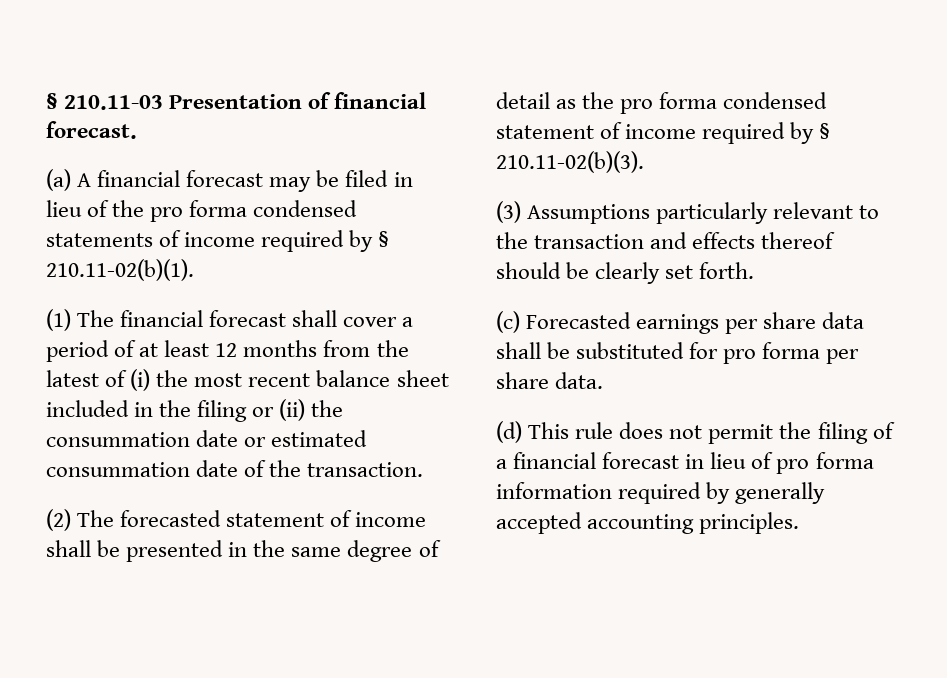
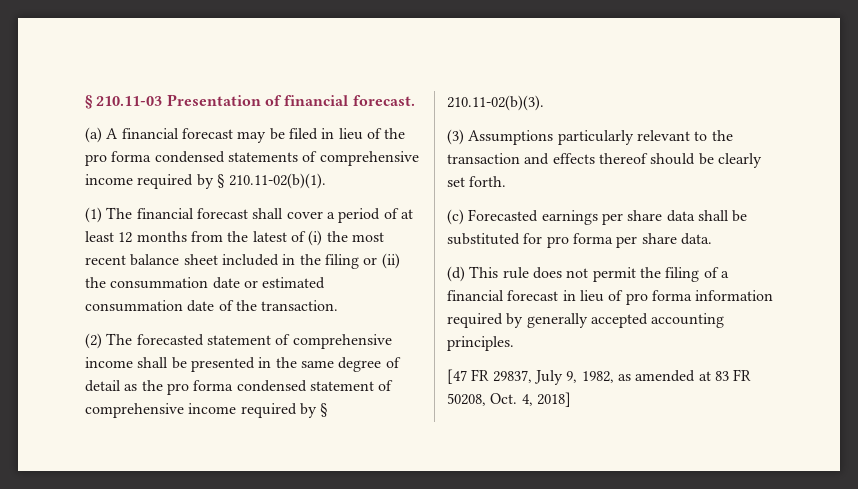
- (a) A financial forecast may be filed in lieu of the pro forma condensed statements of income required by § 210.11-02(b)(1).
+ (a) A financial forecast may be filed in lieu of the pro forma condensed statements of comprehensive income required by § 210.11-02(b)(1).
- (2) The forecasted statement of income shall be presented in the same degree of detail as the pro forma condensed statement of income required by § 210.11-02(b)(3).
+ (2) The forecasted statement of comprehensive income shall be presented in the same degree of detail as the pro forma condensed statement of comprehensive income required by § 210.11-02(b)(3).
+ [47 FR 29837, July 9, 1982, as amended at 83 FR 50208, Oct. 4, 2018]

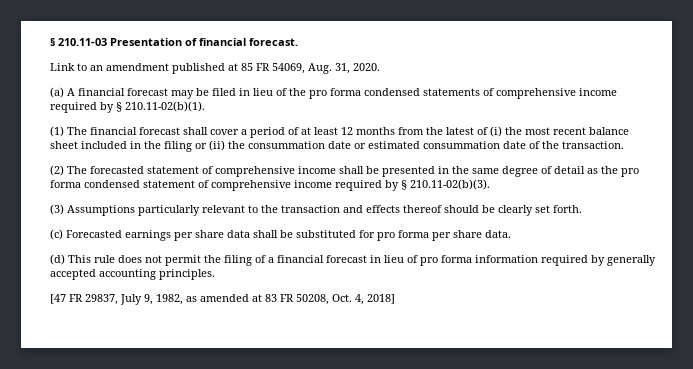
+ Link to an amendment published at 85 FR 54069, Aug. 31, 2020.

